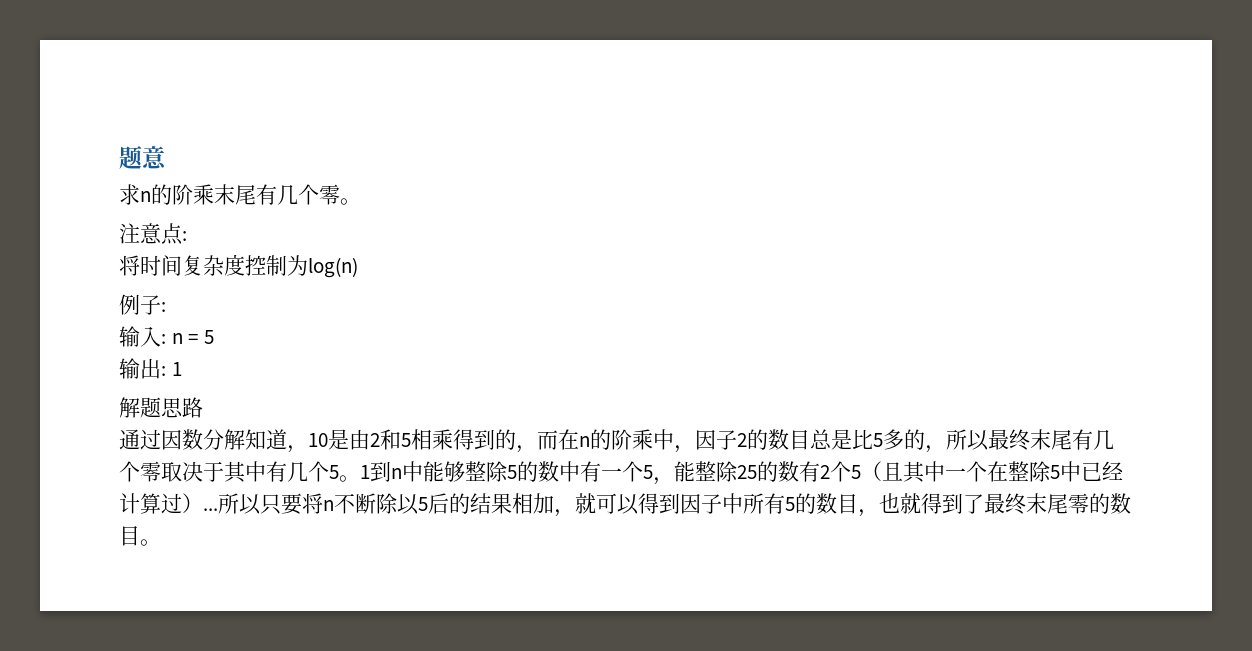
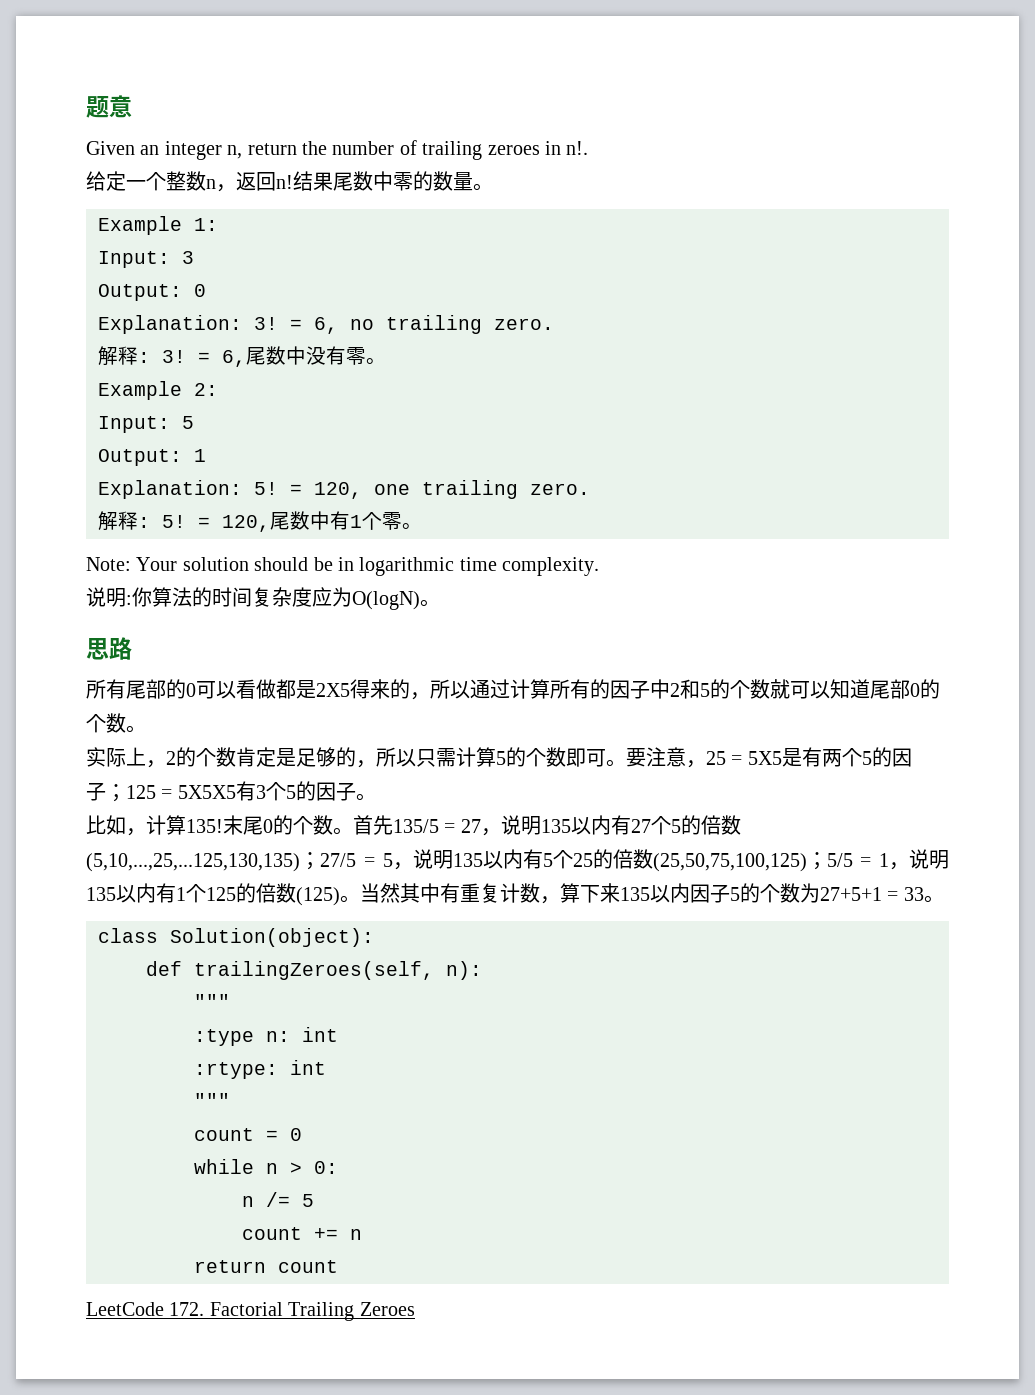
- 求n的阶乘末尾有几个零。
- 注意点:
- 将时间复杂度控制为log(n)
- 例子:
- 输入: n = 5
- 输出: 1
- 解题思路
- 通过因数分解知道，10是由2和5相乘得到的，而在n的阶乘中，因子2的数目总是比5多的，所以最终末尾有几个零取决于其中有几个5。1到n中能够整除5的数中有一个5，能整除25的数有2个5（且其中一个在整除5中已经计算过）...所以只要将n不断除以5后的结果相加，就可以得到因子中所有5的数目，也就得到了最终末尾零的数目。
+ Given an integer n, return the number of trailing zeroes in n!.
+ 给定一个整数n，返回n!结果尾数中零的数量。
+ Example 1:
+ Input: 3
+ Output: 0
+ Explanation: 3! = 6, no trailing zero.
+ 解释: 3! = 6,尾数中没有零。
+ Example 2:
+ Input: 5
+ Output: 1
+ Explanation: 5! = 120, one trailing zero.
+ 解释: 5! = 120,尾数中有1个零。
+ Note: Your solution should be in logarithmic time complexity.
+ 说明:你算法的时间复杂度应为O(logN)。
+ 思路
+ 所有尾部的0可以看做都是2X5得来的，所以通过计算所有的因子中2和5的个数就可以知道尾部0的个数。
+ 实际上，2的个数肯定是足够的，所以只需计算5的个数即可。要注意，25 = 5X5是有两个5的因子；125 = 5X5X5有3个5的因子。
+ 比如，计算135!末尾0的个数。首先135/5 = 27，说明135以内有27个5的倍数(5,10,...,25,...125,130,135)；27/5 = 5，说明135以内有5个25的倍数(25,50,75,100,125)；5/5 = 1，说明135以内有1个125的倍数(125)。当然其中有重复计数，算下来135以内因子5的个数为27+5+1 = 33。
+ class Solution(object):
+ def trailingZeroes(self, n):
+ """
+ :type n: int
+ :rtype: int
+ """
+ count = 0
+ while n > 0:
+ n /= 5
+ count += n
+ return count
+ LeetCode 172. Factorial Trailing Zeroes

